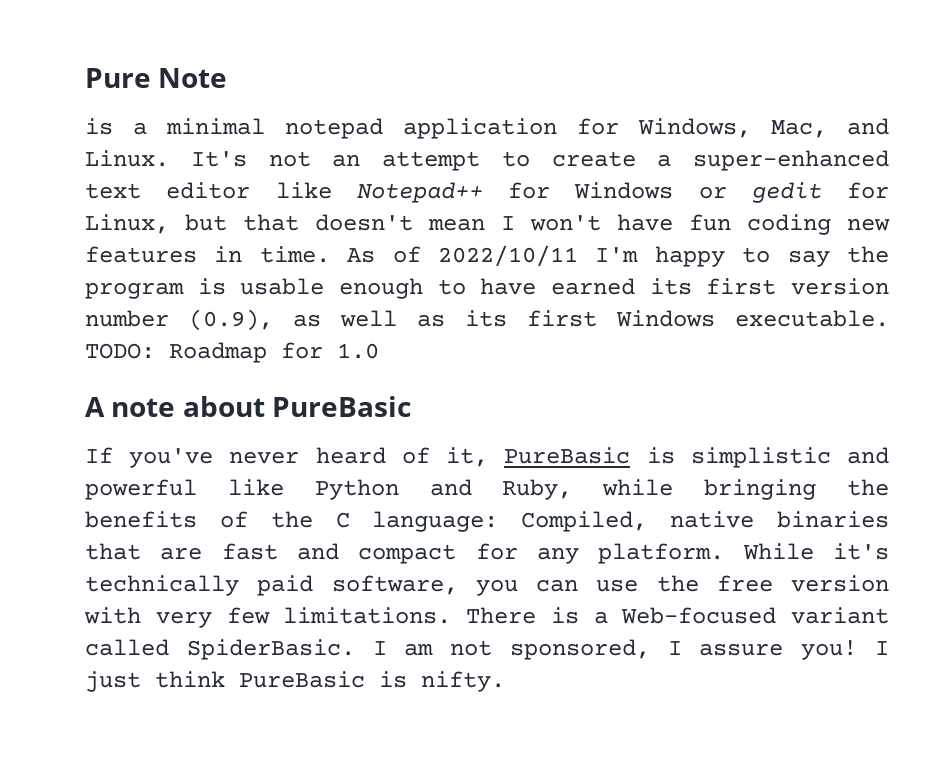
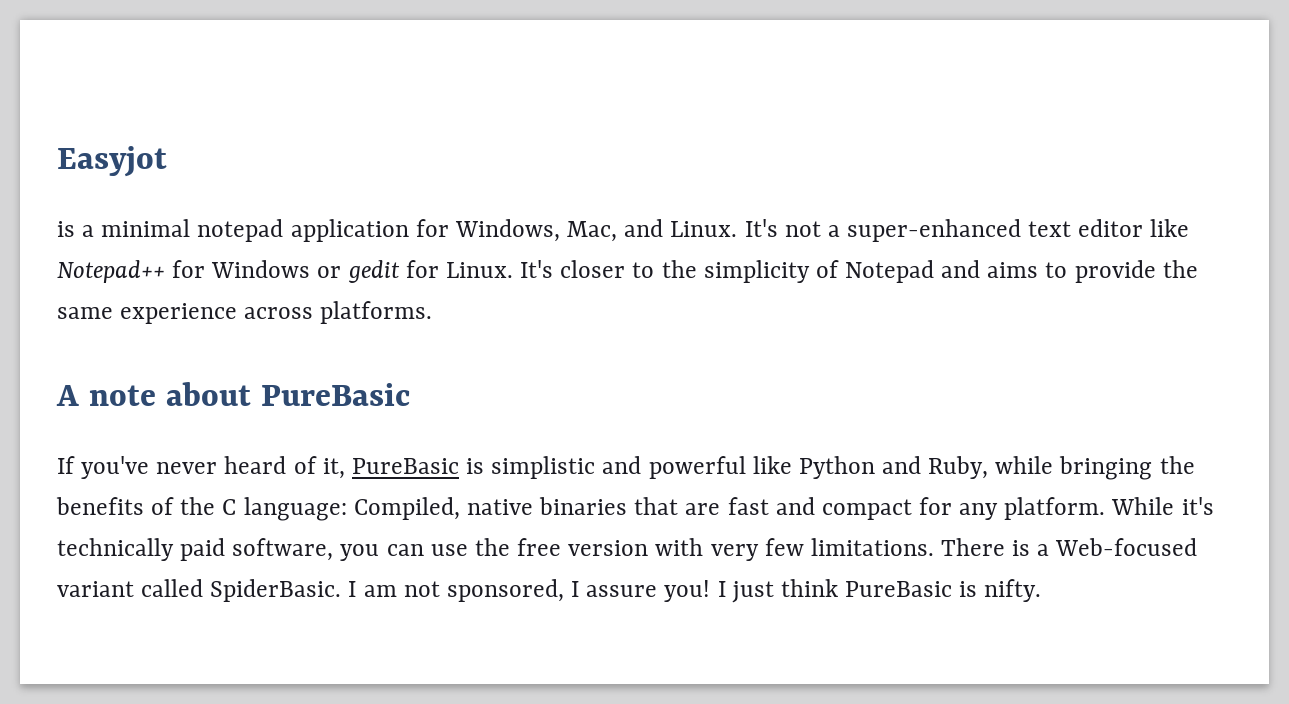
- Pure Note
+ Easyjot
- It's not an attempt to create a super-enhanced text editor like Notepad++ for Windows or gedit for Linux, but that doesn't mean I won't have fun coding new features in time. As of 2022/10/11 I'm happy to say the program is usable enough to have earned its first version number (0.9), as well as its first Windows executable. TODO: Roadmap for 1.0
+ It's not a super-enhanced text editor like Notepad++ for Windows or gedit for Linux. It's closer to the simplicity of Notepad and aims to provide the same experience across platforms.

